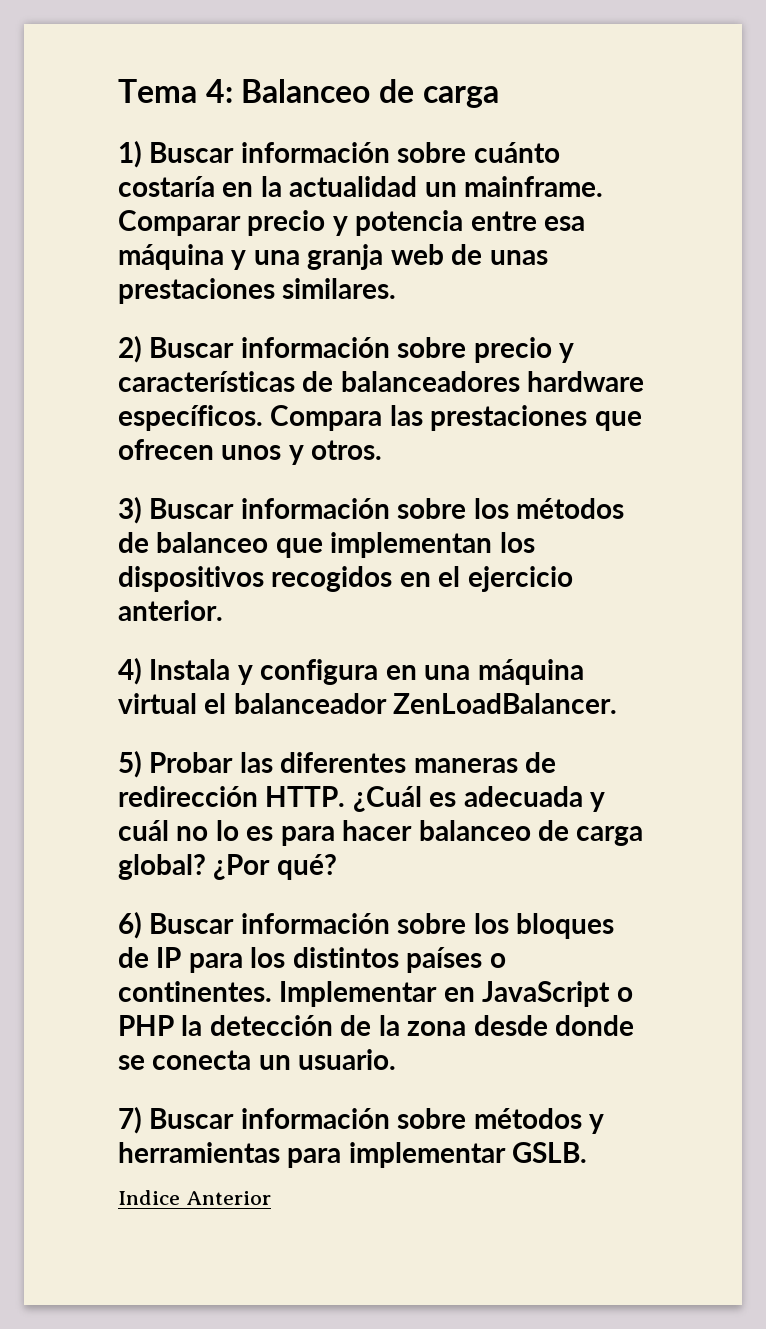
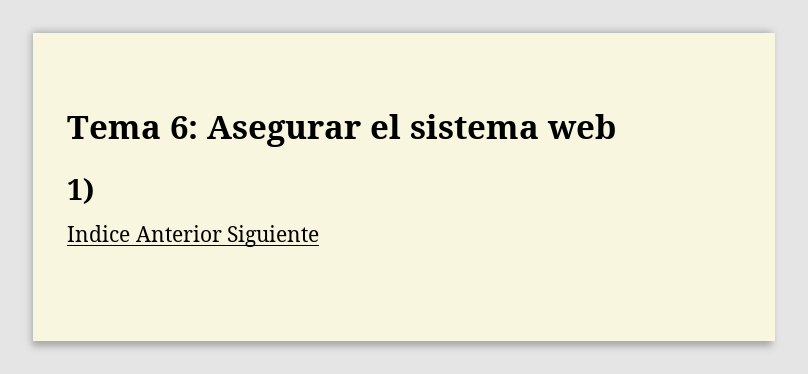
- Tema 4: Balanceo de carga
- 1) Buscar información sobre cuánto costaría en la actualidad un mainframe. Comparar precio y potencia entre esa máquina y una granja web de unas prestaciones similares.
- 2) Buscar información sobre precio y características de balanceadores hardware específicos. Compara las prestaciones que ofrecen unos y otros.
- 3) Buscar información sobre los métodos de balanceo que implementan los dispositivos recogidos en el ejercicio anterior.
- 4) Instala y configura en una máquina virtual el balanceador ZenLoadBalancer.
- 5) Probar las diferentes maneras de redirección HTTP. ¿Cuál es adecuada y cuál no lo es para hacer balanceo de carga global? ¿Por qué?
- 6) Buscar información sobre los bloques de IP para los distintos países o continentes. Implementar en JavaScript o PHP la detección de la zona desde donde se conecta un usuario.
- 7) Buscar información sobre métodos y herramientas para implementar GSLB.
+ Tema 6: Asegurar el sistema web
+ 1)
- Indice Anterior
+ Indice Anterior Siguiente

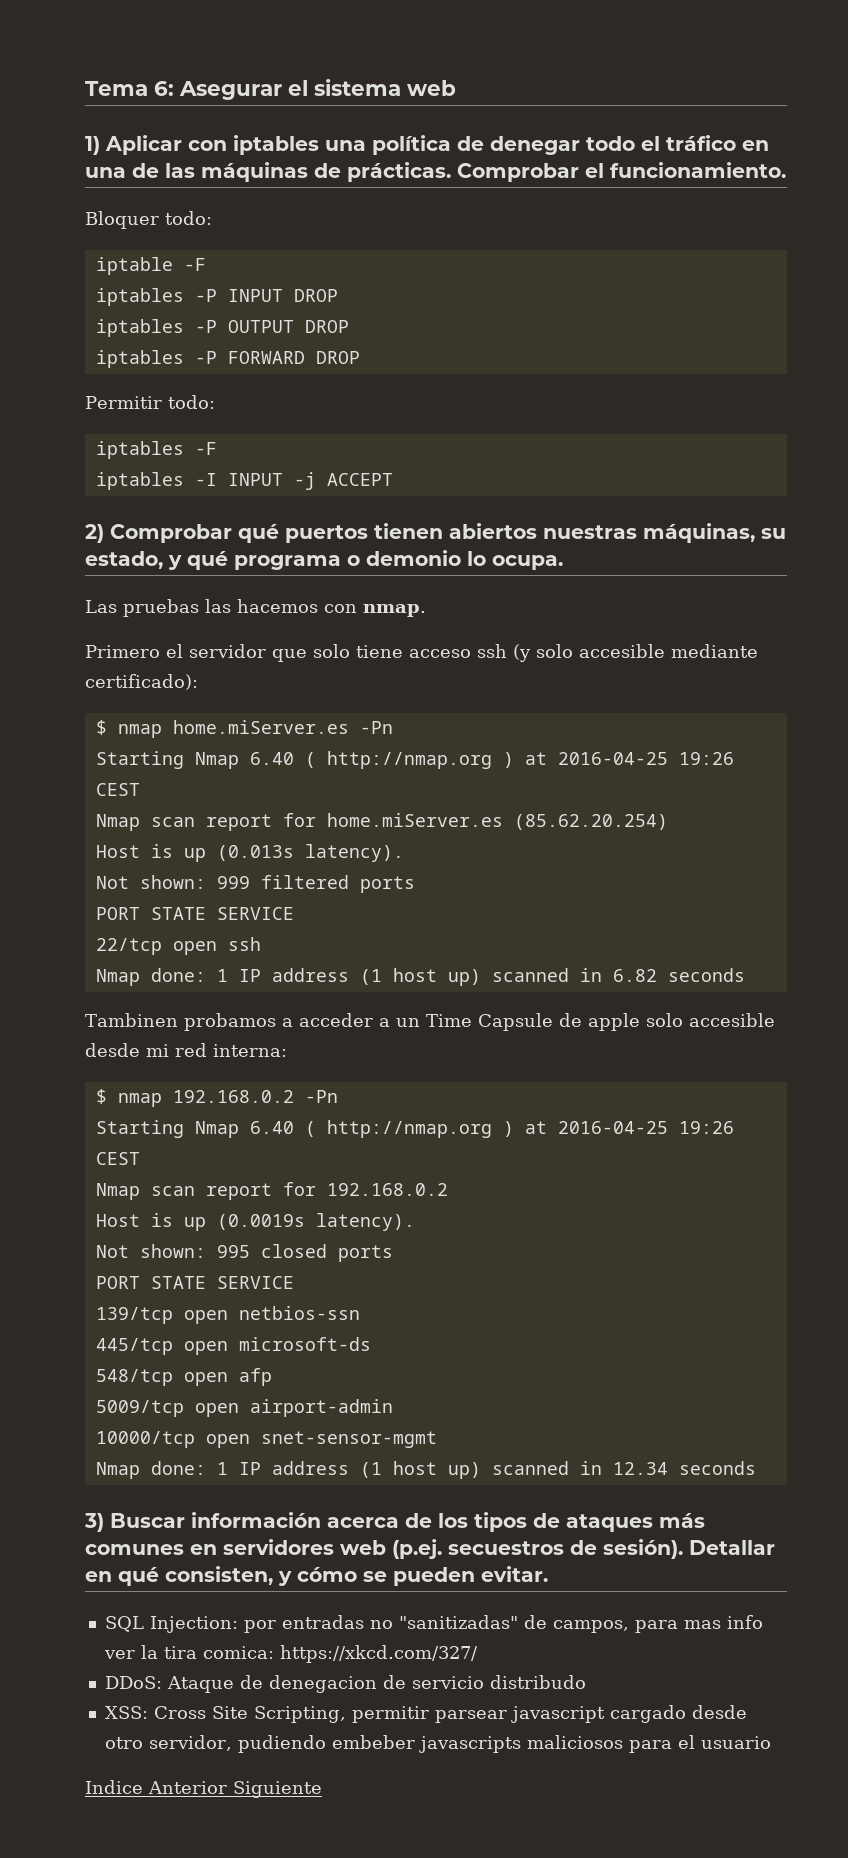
- 1)
+ 1) Aplicar con iptables una política de denegar todo el tráfico en una de las máquinas de prácticas. Comprobar el funcionamiento.
+ Bloquer todo:
+ iptable -F
+ iptables -P INPUT DROP
+ iptables -P OUTPUT DROP
+ iptables -P FORWARD DROP
+ Permitir todo:
+ iptables -F
+ iptables -I INPUT -j ACCEPT
+ 2) Comprobar qué puertos tienen abiertos nuestras máquinas, su estado, y qué programa o demonio lo ocupa.
+ Las pruebas las hacemos con nmap.
+ Primero el servidor que solo tiene acceso ssh (y solo accesible mediante certificado):
+ $ nmap home.miServer.es -Pn
+ Starting Nmap 6.40 ( http://nmap.org ) at 2016-04-25 19:26 CEST
+ Nmap scan report for home.miServer.es (85.62.20.254)
+ Host is up (0.013s latency).
+ Not shown: 999 filtered ports
+ PORT STATE SERVICE
+ 22/tcp open ssh
+ Nmap done: 1 IP address (1 host up) scanned in 6.82 seconds
+ Tambinen probamos a acceder a un Time Capsule de apple solo accesible desde mi red interna:
+ $ nmap 192.168.0.2 -Pn
+ Starting Nmap 6.40 ( http://nmap.org ) at 2016-04-25 19:26 CEST
+ Nmap scan report for 192.168.0.2
+ Host is up (0.0019s latency).
+ Not shown: 995 closed ports
+ PORT STATE SERVICE
+ 139/tcp open netbios-ssn
+ 445/tcp open microsoft-ds
+ 548/tcp open afp
+ 5009/tcp open airport-admin
+ 10000/tcp open snet-sensor-mgmt
+ Nmap done: 1 IP address (1 host up) scanned in 12.34 seconds
+ 3) Buscar información acerca de los tipos de ataques más comunes en servidores web (p.ej. secuestros de sesión). Detallar en qué consisten, y cómo se pueden evitar.
+ SQL Injection: por entradas no "sanitizadas" de campos, para mas info ver la tira comica: https://xkcd.com/327/
+ DDoS: Ataque de denegacion de servicio distribudo
+ XSS: Cross Site Scripting, permitir parsear javascript cargado desde otro servidor, pudiendo embeber javascripts maliciosos para el usuario

